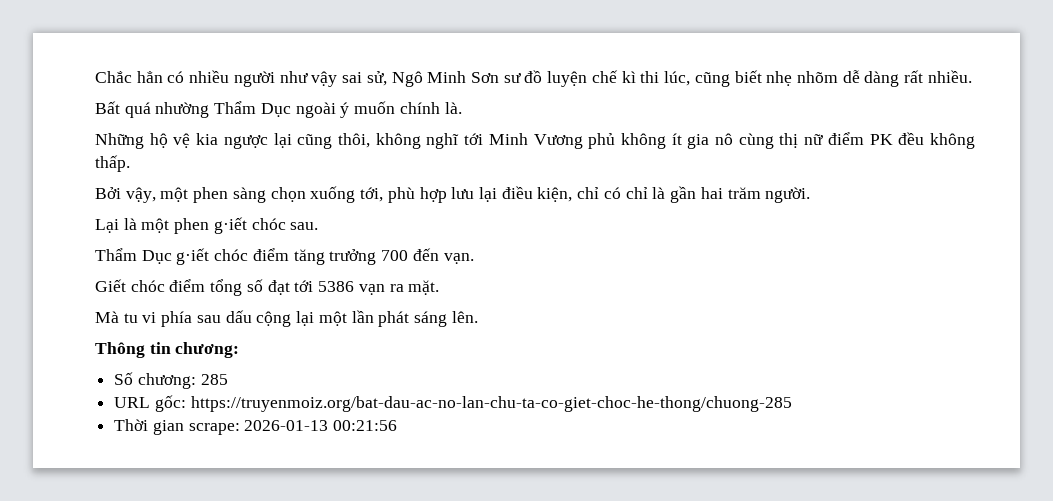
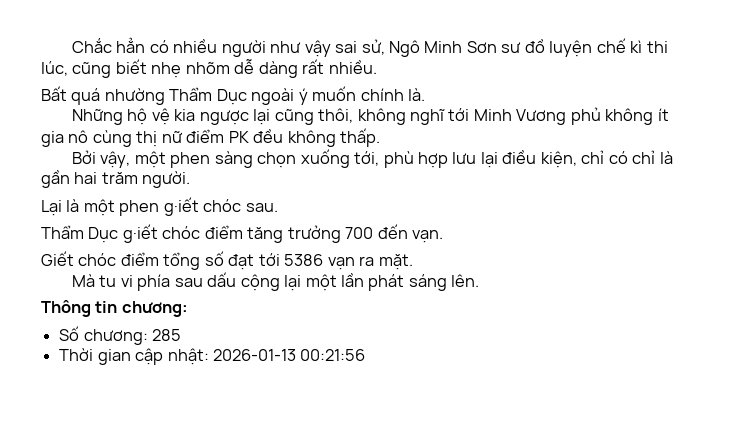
- URL gốc: https://truyenmoiz.org/bat-dau-ac-no-lan-chu-ta-co-giet-choc-he-thong/chuong-285
- Thời gian scrape: 2026-01-13 00:21:56
+ Thời gian cập nhật: 2026-01-13 00:21:56

